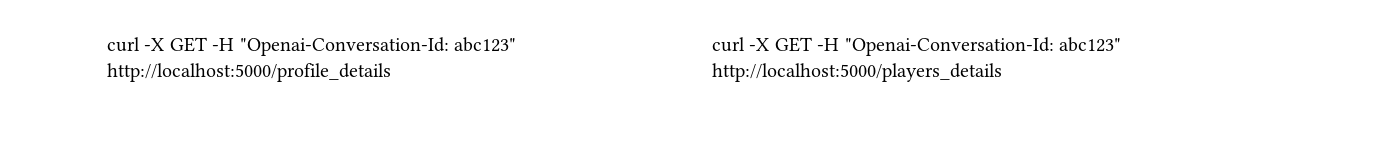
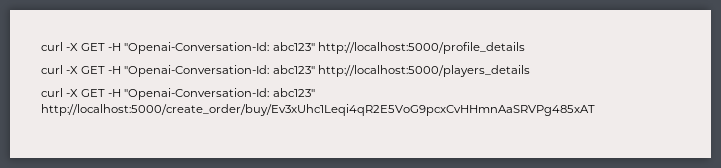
+ curl -X GET -H "Openai-Conversation-Id: abc123" http://localhost:5000/create_order/buy/Ev3xUhc1Leqi4qR2E5VoG9pcxCvHHmnAaSRVPg485xAT

